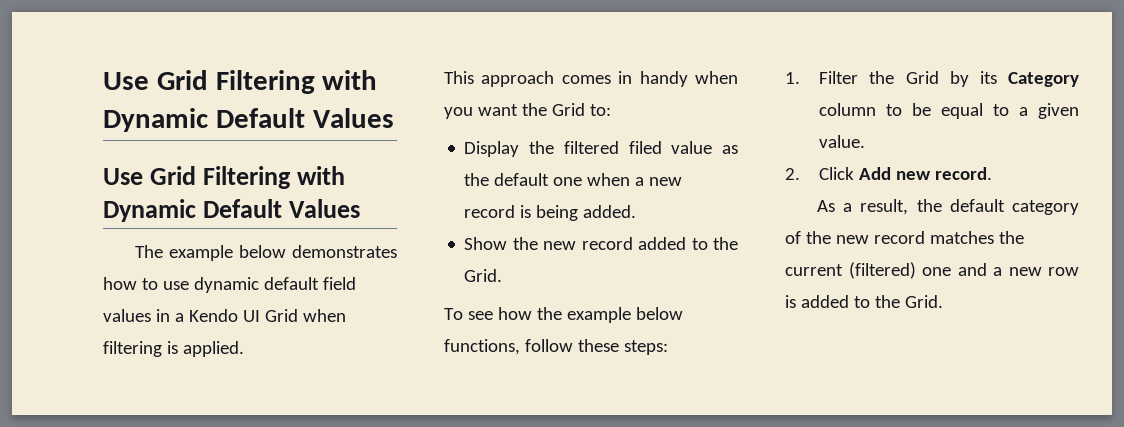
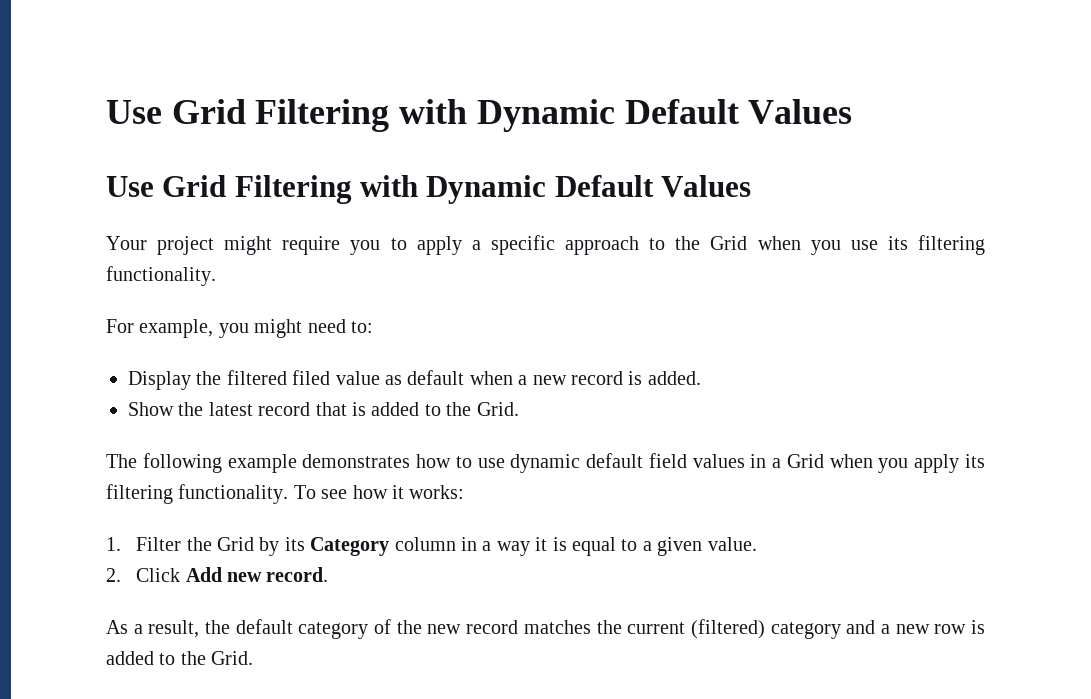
+ Your project might require you to apply a specific approach to the Grid when you use its filtering functionality.
+ For example, you might need to:
+ Display the filtered filed value as default when a new record is added.
+ Show the latest record that is added to the Grid.
- The example below demonstrates how to use dynamic default field values in a Kendo UI Grid when filtering is applied.
- This approach comes in handy when you want the Grid to:
- Display the filtered filed value as the default one when a new record is being added.
- Show the new record added to the Grid.
- To see how the example below functions, follow these steps:
+ The following example demonstrates how to use dynamic default field values in a Grid when you apply its filtering functionality. To see how it works:
- 1. Filter the Grid by its Category column to be equal to a given value.
+ 1. Filter the Grid by its Category column in a way it is equal to a given value.
- As a result, the default category of the new record matches the current (filtered) one and a new row is added to the Grid.
+ As a result, the default category of the new record matches the current (filtered) category and a new row is added to the Grid.

